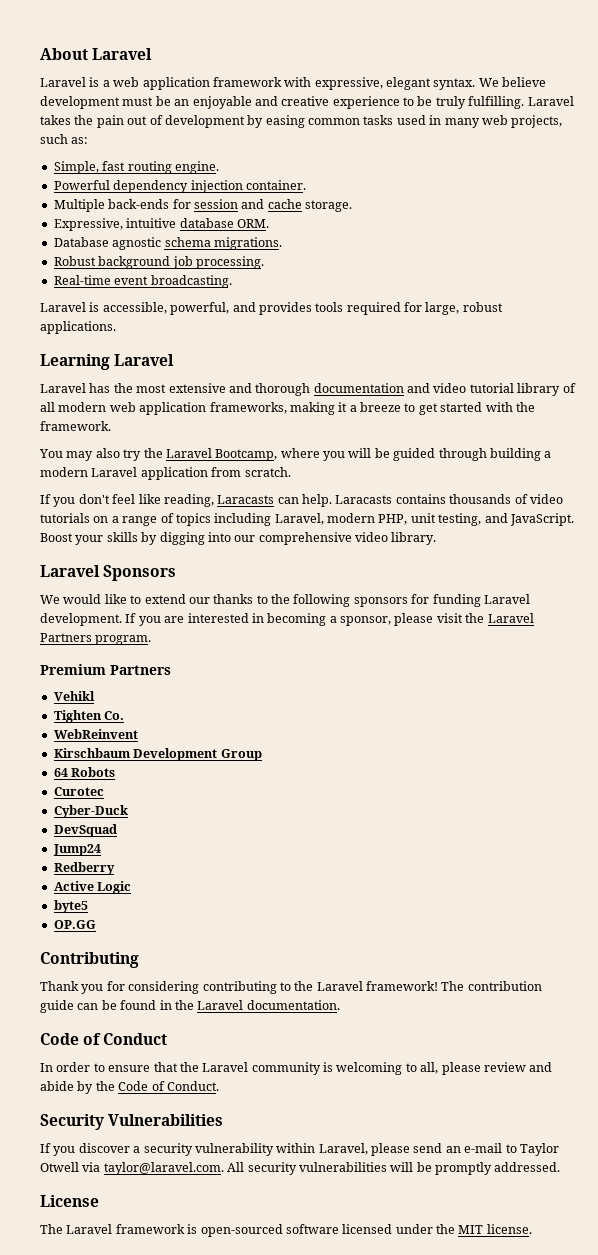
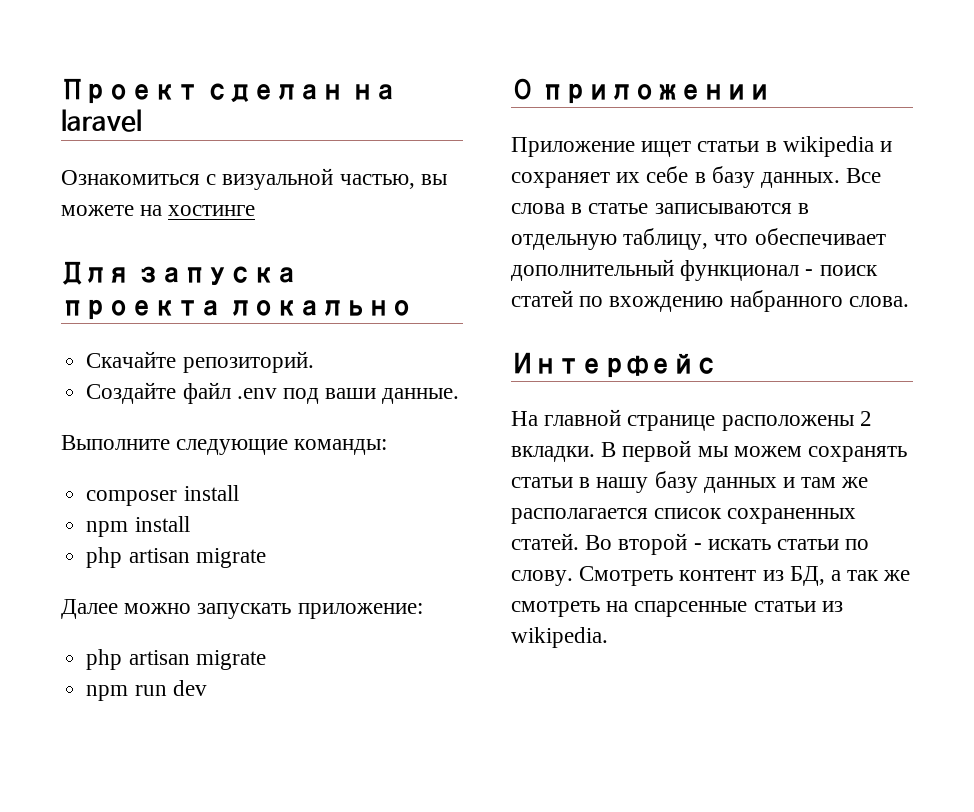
- About Laravel
- Laravel is a web application framework with expressive, elegant syntax. We believe development must be an enjoyable and creative experience to be truly fulfilling. Laravel takes the pain out of development by easing common tasks used in many web projects, such as:
- Simple, fast routing engine.
- Powerful dependency injection container.
- Multiple back-ends for session and cache storage.
- Expressive, intuitive database ORM.
- Database agnostic schema migrations.
- Robust background job processing.
- Real-time event broadcasting.
- Laravel is accessible, powerful, and provides tools required for large, robust applications.
- Learning Laravel
- Laravel has the most extensive and thorough documentation and video tutorial library of all modern web application frameworks, making it a breeze to get started with the framework.
- You may also try the Laravel Bootcamp, where you will be guided through building a modern Laravel application from scratch.
- If you don't feel like reading, Laracasts can help. Laracasts contains thousands of video tutorials on a range of topics including Laravel, modern PHP, unit testing, and JavaScript. Boost your skills by digging into our comprehensive video library.
- Laravel Sponsors
- We would like to extend our thanks to the following sponsors for funding Laravel development. If you are interested in becoming a sponsor, please visit the Laravel Partners program.
- Premium Partners
- Vehikl
- Tighten Co.
- WebReinvent
- Kirschbaum Development Group
- 64 Robots
- Curotec
- Cyber-Duck
- DevSquad
- Jump24
- Redberry
- Active Logic
- byte5
- OP.GG
- Contributing
- Thank you for considering contributing to the Laravel framework! The contribution guide can be found in the Laravel documentation.
- Code of Conduct
- In order to ensure that the Laravel community is welcoming to all, please review and abide by the Code of Conduct.
- Security Vulnerabilities
- If you discover a security vulnerability within Laravel, please send an e-mail to Taylor Otwell via taylor@laravel.com. All security vulnerabilities will be promptly addressed.
- License
- The Laravel framework is open-sourced software licensed under the MIT license.
+ Проект сделан на laravel
+ Ознакомиться с визуальной частью, вы можете на хостинге
+ Для запуска проекта локально
+ Скачайте репозиторий.
+ Создайте файл .env под ваши данные.
+ Выполните следующие команды:
+ composer install
+ npm install
+ php artisan migrate
+ Далее можно запускать приложение:
+ php artisan migrate
+ npm run dev
+ О приложении
+ Приложение ищет статьи в wikipedia и сохраняет их себе в базу данных. Все слова в статье записываются в отдельную таблицу, что обеспечивает дополнительный функционал - поиск статей по вхождению набранного слова.
+ Интерфейс
+ На главной странице расположены 2 вкладки. В первой мы можем сохранять статьи в нашу базу данных и там же располагается список сохраненных статей. Во второй - искать статьи по слову. Смотреть контент из БД, а так же смотреть на спарсенные статьи из wikipedia.

